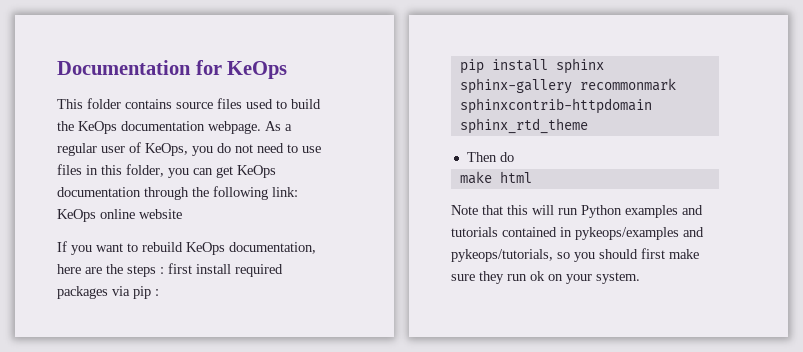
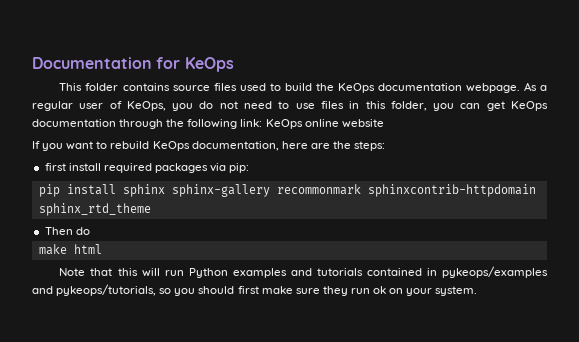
- If you want to rebuild KeOps documentation, here are the steps : first install required packages via pip :
+ If you want to rebuild KeOps documentation, here are the steps:
+ first install required packages via pip:

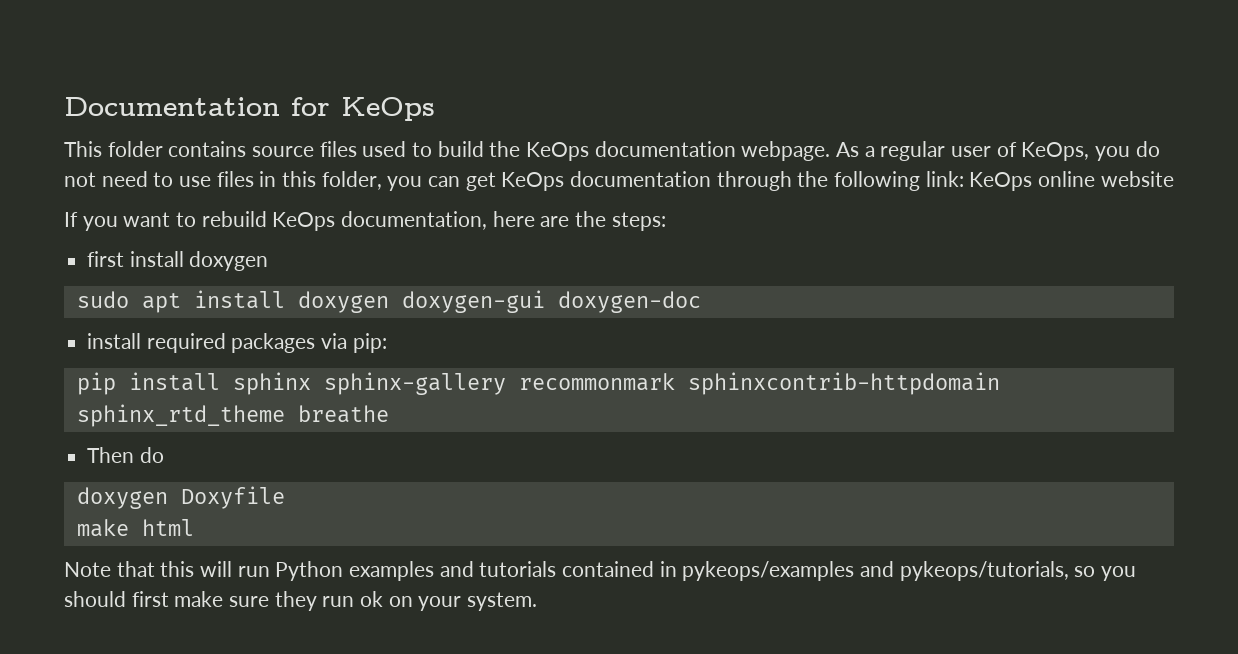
- first install required packages via pip:
+ first install doxygen
+ sudo apt install doxygen doxygen-gui doxygen-doc
+ install required packages via pip:
- pip install sphinx sphinx-gallery recommonmark sphinxcontrib-httpdomain sphinx_rtd_theme
+ pip install sphinx sphinx-gallery recommonmark sphinxcontrib-httpdomain sphinx_rtd_theme breathe
+ doxygen Doxyfile

